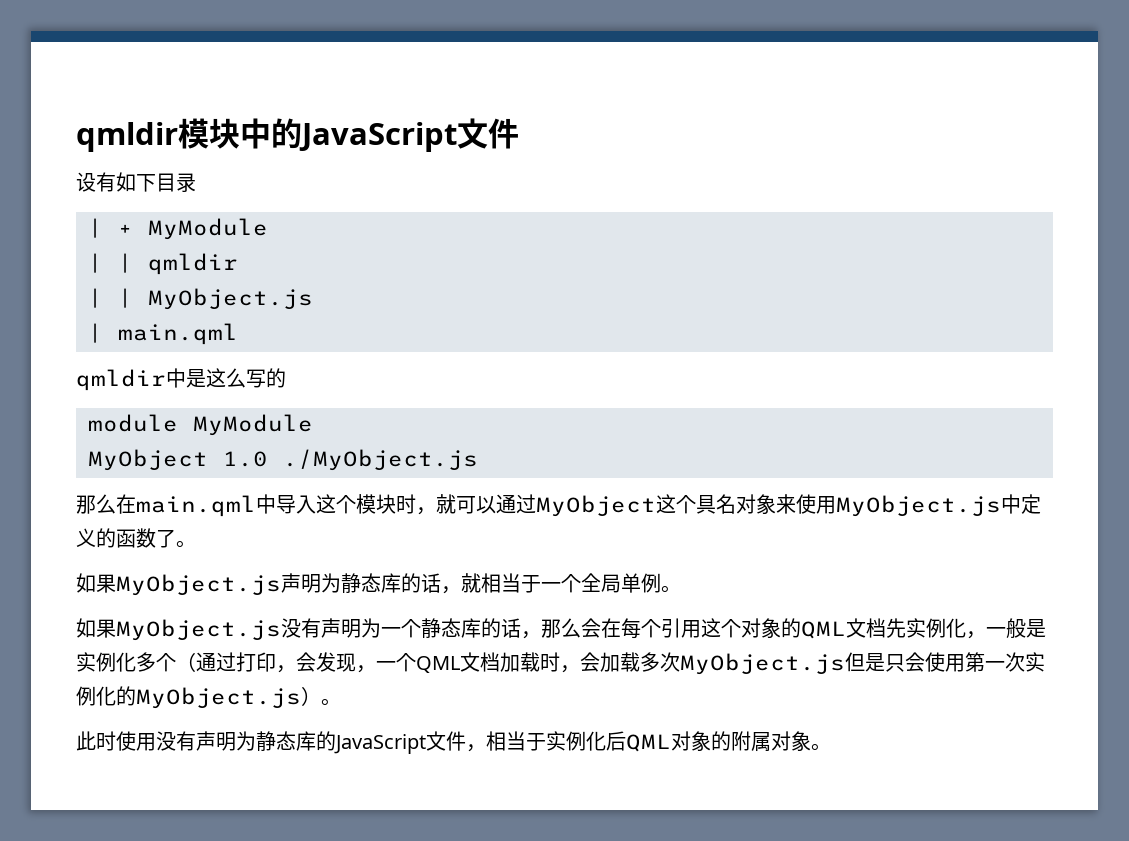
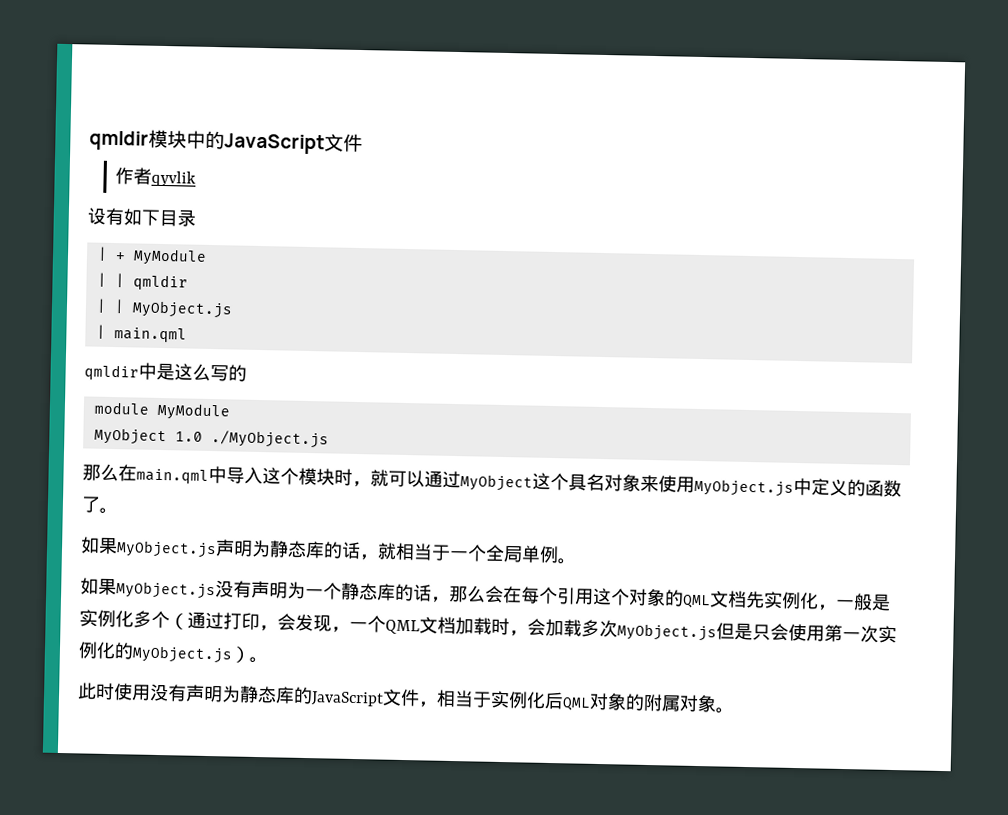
+ 作者qyvlik

